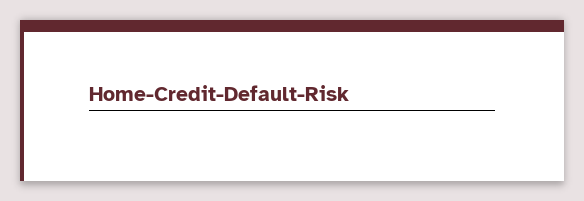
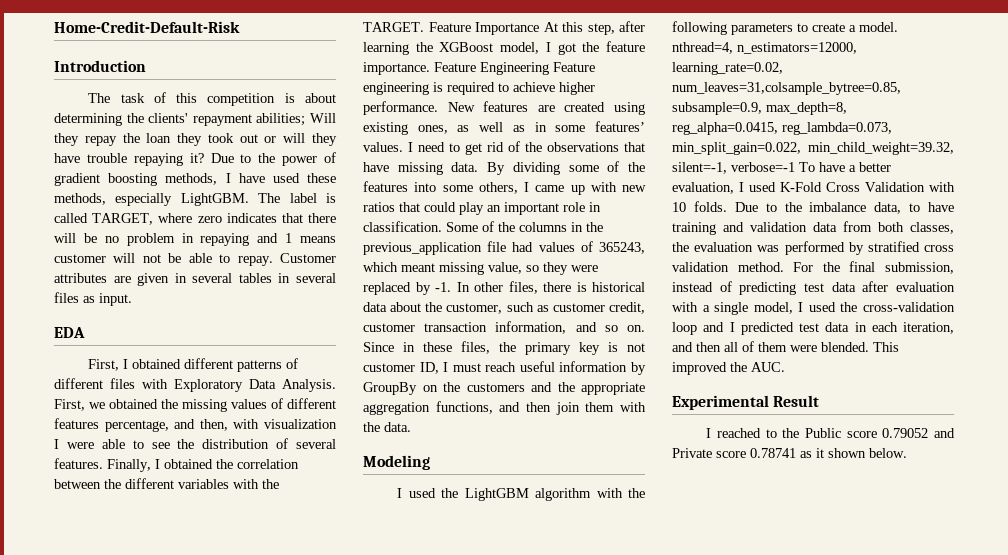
+ Introduction
+ The task of this competition is about determining the clients' repayment abilities; Will they repay the loan they took out or will they have trouble repaying it? Due to the power of gradient boosting methods, I have used these methods, especially LightGBM. The label is called TARGET, where zero indicates that there will be no problem in repaying and 1 means customer will not be able to repay. Customer attributes are given in several tables in several files as input.
+ EDA
+ First, I obtained different patterns of different files with Exploratory Data Analysis. First, we obtained the missing values of different features percentage, and then, with visualization I were able to see the distribution of several features. Finally, I obtained the correlation between the different variables with the TARGET. Feature Importance At this step, after learning the XGBoost model, I got the feature importance. Feature Engineering Feature engineering is required to achieve higher performance. New features are created using existing ones, as well as in some features’ values. I need to get rid of the observations that have missing data. By dividing some of the features into some others, I came up with new ratios that could play an important role in classification. Some of the columns in the previous_application file had values of 365243, which meant missing value, so they were replaced by -1. In other files, there is historical data about the customer, such as customer credit, customer transaction information, and so on. Since in these files, the primary key is not customer ID, I must reach useful information by GroupBy on the customers and the appropriate aggregation functions, and then join them with the data.
+ Modeling
+ I used the LightGBM algorithm with the following parameters to create a model. nthread=4, n_estimators=12000, learning_rate=0.02, num_leaves=31,colsample_bytree=0.85, subsample=0.9, max_depth=8, reg_alpha=0.0415, reg_lambda=0.073, min_split_gain=0.022, min_child_weight=39.32, silent=-1, verbose=-1 To have a better evaluation, I used K-Fold Cross Validation with 10 folds. Due to the imbalance data, to have training and validation data from both classes, the evaluation was performed by stratified cross validation method. For the final submission, instead of predicting test data after evaluation with a single model, I used the cross-validation loop and I predicted test data in each iteration, and then all of them were blended. This improved the AUC.
+ Experimental Result
+ I reached to the Public score 0.79052 and Private score 0.78741 as it shown below.

